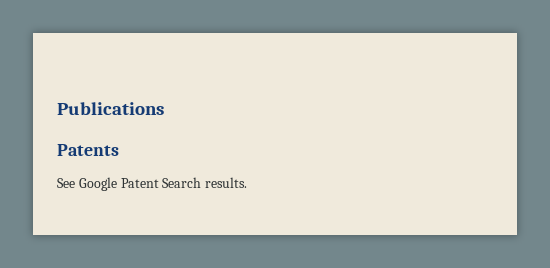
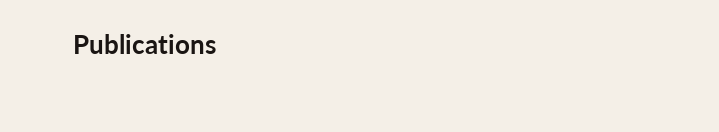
- Patents
- See Google Patent Search results.

